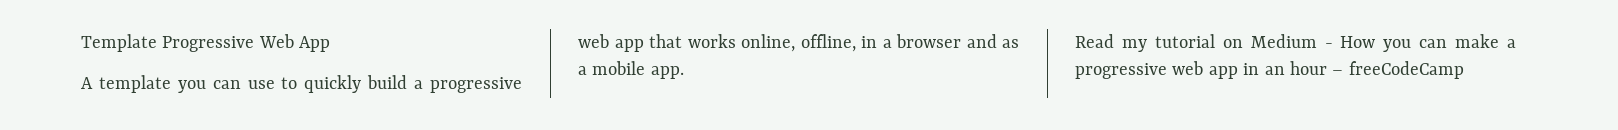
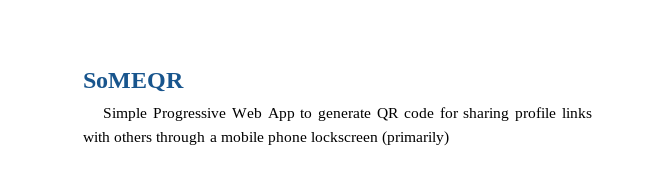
- Template Progressive Web App
- A template you can use to quickly build a progressive web app that works online, offline, in a browser and as a mobile app.
- Read my tutorial on Medium - How you can make a progressive web app in an hour – freeCodeCamp
+ SoMEQR
+ Simple Progressive Web App to generate QR code for sharing profile links with others through a mobile phone lockscreen (primarily)

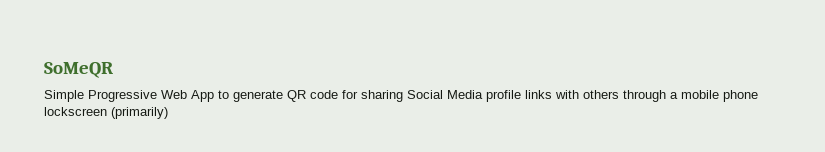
- SoMEQR
+ SoMeQR
- Simple Progressive Web App to generate QR code for sharing profile links with others through a mobile phone lockscreen (primarily)
+ Simple Progressive Web App to generate QR code for sharing Social Media profile links with others through a mobile phone lockscreen (primarily)

